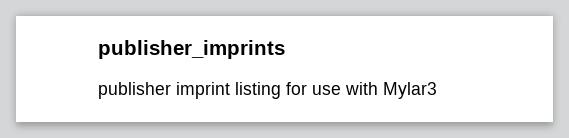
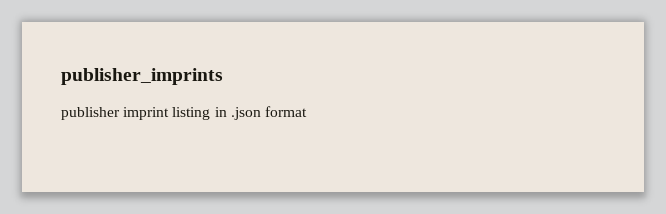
- publisher imprint listing for use with Mylar3
+ publisher imprint listing in .json format

